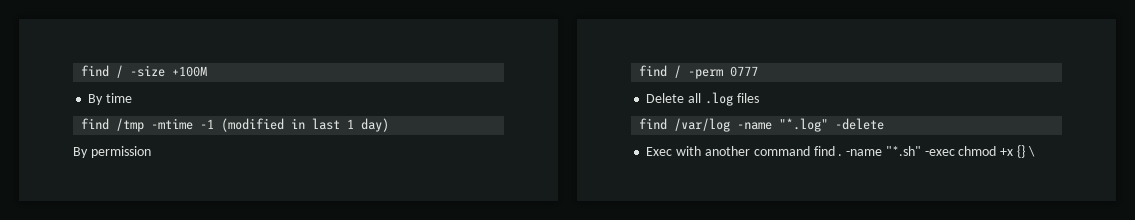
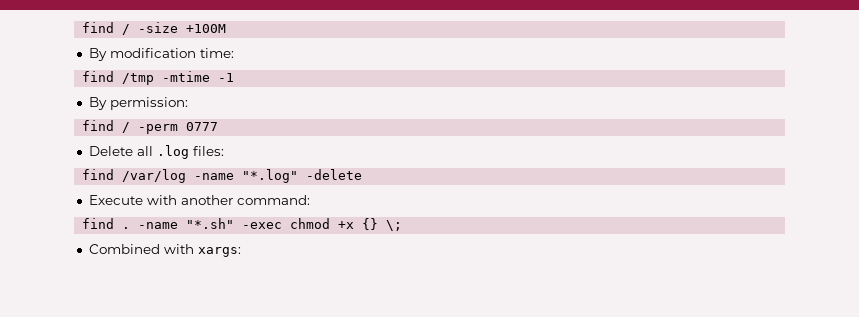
- By time
+ By modification time:
- find /tmp -mtime -1 (modified in last 1 day)
- By permission
+ find /tmp -mtime -1
+ By permission:
- Delete all .log files
+ Delete all .log files:
- Exec with another command find .
+ Execute with another command:
+ find .
- -name "*.sh" -exec chmod +x {} \
+ -name "*.sh" -exec chmod +x {} \;
+ Combined with xargs:

